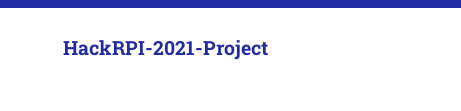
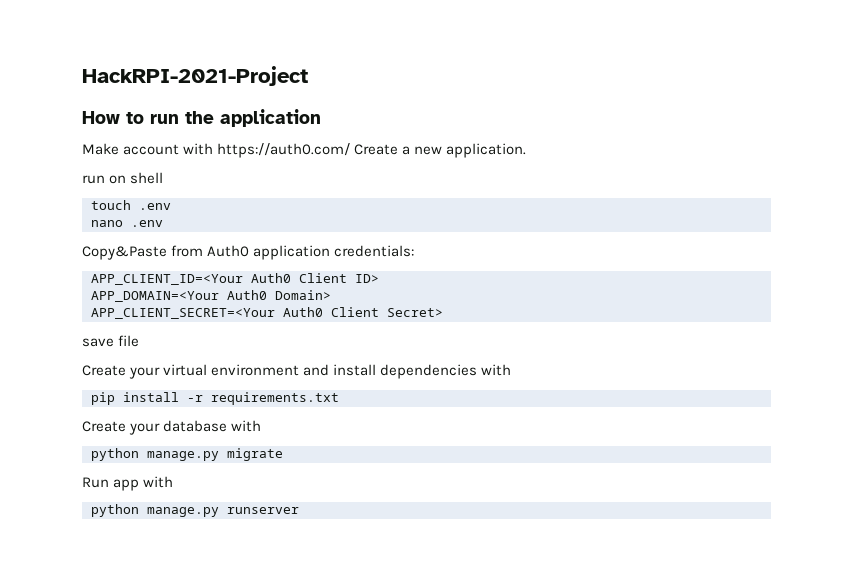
+ How to run the application
+ Make account with https://auth0.com/ Create a new application.
+ run on shell
+ touch .env
+ nano .env
+ Copy&Paste from Auth0 application credentials:
+ APP_CLIENT_ID=<Your Auth0 Client ID>
+ APP_DOMAIN=<Your Auth0 Domain>
+ APP_CLIENT_SECRET=<Your Auth0 Client Secret>
+ save file
+ Create your virtual environment and install dependencies with
+ pip install -r requirements.txt
+ Create your database with
+ python manage.py migrate
+ Run app with
+ python manage.py runserver

